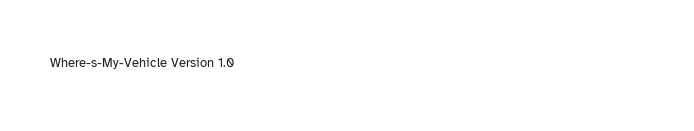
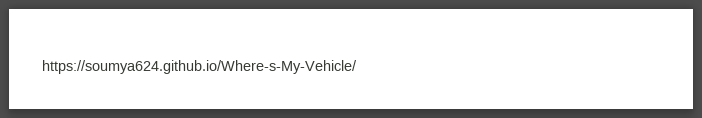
- Where-s-My-Vehicle Version 1.0
+ https://soumya624.github.io/Where-s-My-Vehicle/

